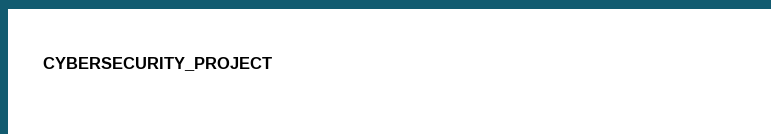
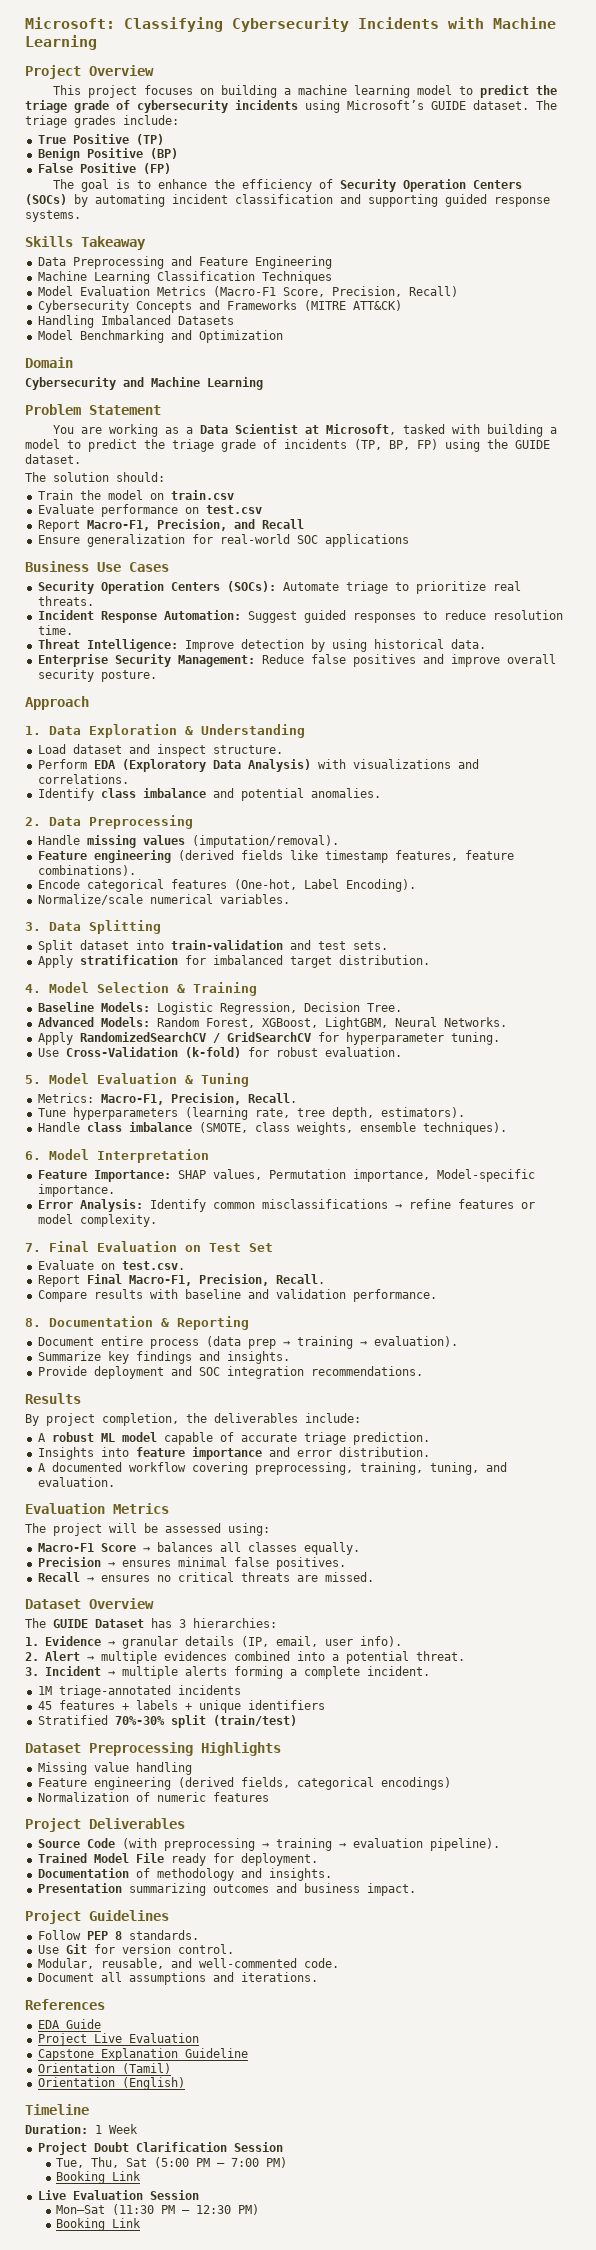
- CYBERSECURITY_PROJECT
+ Microsoft: Classifying Cybersecurity Incidents with Machine Learning
+ Project Overview
+ This project focuses on building a machine learning model to predict the triage grade of cybersecurity incidents using Microsoft’s GUIDE dataset. The triage grades include:
+ True Positive (TP)
+ Benign Positive (BP)
+ False Positive (FP)
+ The goal is to enhance the efficiency of Security Operation Centers (SOCs) by automating incident classification and supporting guided response systems.
+ Skills Takeaway
+ Data Preprocessing and Feature Engineering
+ Machine Learning Classification Techniques
+ Model Evaluation Metrics (Macro-F1 Score, Precision, Recall)
+ Cybersecurity Concepts and Frameworks (MITRE ATT&CK)
+ Handling Imbalanced Datasets
+ Model Benchmarking and Optimization
+ Domain
+ Cybersecurity and Machine Learning
+ Problem Statement
+ You are working as a Data Scientist at Microsoft, tasked with building a model to predict the triage grade of incidents (TP, BP, FP) using the GUIDE dataset.
+ The solution should:
+ Train the model on train.csv
+ Evaluate performance on test.csv
+ Report Macro-F1, Precision, and Recall
+ Ensure generalization for real-world SOC applications
+ Business Use Cases
+ Security Operation Centers (SOCs): Automate triage to prioritize real threats.
+ Incident Response Automation: Suggest guided responses to reduce resolution time.
+ Threat Intelligence: Improve detection by using historical data.
+ Enterprise Security Management: Reduce false positives and improve overall security posture.
+ Approach
+ 1. Data Exploration & Understanding
+ Load dataset and inspect structure.
+ Perform EDA (Exploratory Data Analysis) with visualizations and correlations.
+ Identify class imbalance and potential anomalies.
+ 2. Data Preprocessing
+ Handle missing values (imputation/removal).
+ Feature engineering (derived fields like timestamp features, feature combinations).
+ Encode categorical features (One-hot, Label Encoding).
+ Normalize/scale numerical variables.
+ 3. Data Splitting
+ Split dataset into train-validation and test sets.
+ Apply stratification for imbalanced target distribution.
+ 4. Model Selection & Training
+ Baseline Models: Logistic Regression, Decision Tree.
+ Advanced Models: Random Forest, XGBoost, LightGBM, Neural Networks.
+ Apply RandomizedSearchCV / GridSearchCV for hyperparameter tuning.
+ Use Cross-Validation (k-fold) for robust evaluation.
+ 5. Model Evaluation & Tuning
+ Metrics: Macro-F1, Precision, Recall.
+ Tune hyperparameters (learning rate, tree depth, estimators).
+ Handle class imbalance (SMOTE, class weights, ensemble techniques).
+ 6. Model Interpretation
+ Feature Importance: SHAP values, Permutation importance, Model-specific importance.
+ Error Analysis: Identify common misclassifications → refine features or model complexity.
+ 7. Final Evaluation on Test Set
+ Evaluate on test.csv.
+ Report Final Macro-F1, Precision, Recall.
+ Compare results with baseline and validation performance.
+ 8. Documentation & Reporting
+ Document entire process (data prep → training → evaluation).
+ Summarize key findings and insights.
+ Provide deployment and SOC integration recommendations.
+ Results
+ By project completion, the deliverables include:
+ A robust ML model capable of accurate triage prediction.
+ Insights into feature importance and error distribution.
+ A documented workflow covering preprocessing, training, tuning, and evaluation.
+ Evaluation Metrics
+ The project will be assessed using:
+ Macro-F1 Score → balances all classes equally.
+ Precision → ensures minimal false positives.
+ Recall → ensures no critical threats are missed.
+ Dataset Overview
+ The GUIDE Dataset has 3 hierarchies:
+ 1. Evidence → granular details (IP, email, user info).
+ 2. Alert → multiple evidences combined into a potential threat.
+ 3. Incident → multiple alerts forming a complete incident.
+ 1M triage-annotated incidents
+ 45 features + labels + unique identifiers
+ Stratified 70%-30% split (train/test)
+ Dataset Preprocessing Highlights
+ Missing value handling
+ Feature engineering (derived fields, categorical encodings)
+ Normalization of numeric features
+ Project Deliverables
+ Source Code (with preprocessing → training → evaluation pipeline).
+ Trained Model File ready for deployment.
+ Documentation of methodology and insights.
+ Presentation summarizing outcomes and business impact.
+ Project Guidelines
+ Follow PEP 8 standards.
+ Use Git for version control.
+ Modular, reusable, and well-commented code.
+ Document all assumptions and iterations.
+ References
+ EDA Guide
+ Project Live Evaluation
+ Capstone Explanation Guideline
+ Orientation (Tamil)
+ Orientation (English)
+ Timeline
+ Duration: 1 Week
+ Project Doubt Clarification Session
+ Tue, Thu, Sat (5:00 PM – 7:00 PM)
+ Booking Link
+ Live Evaluation Session
+ Mon–Sat (11:30 PM – 12:30 PM)
+ Booking Link

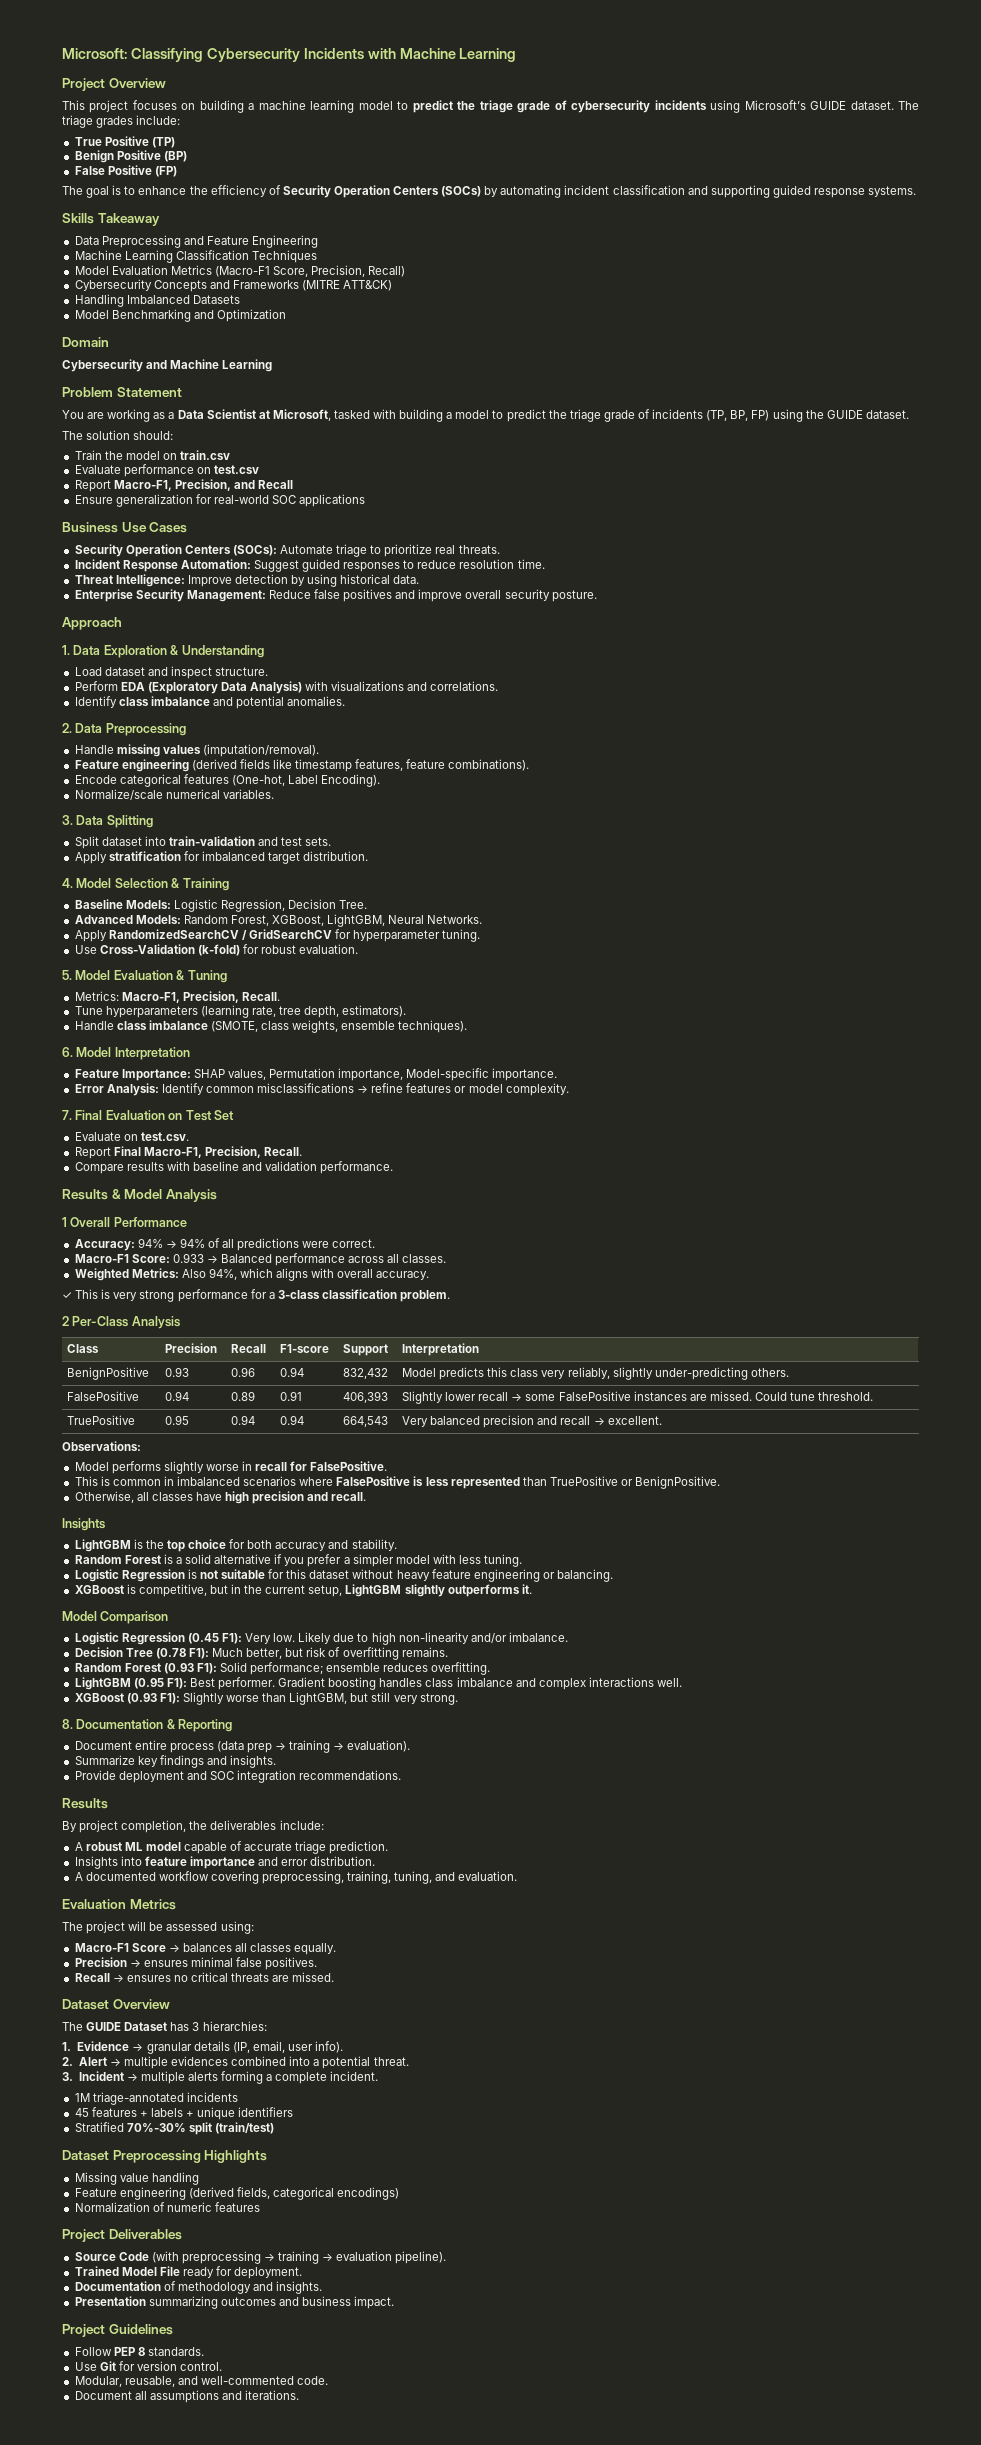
+ Results & Model Analysis
+ 1 Overall Performance
+ Accuracy: 94% → 94% of all predictions were correct.
+ Macro-F1 Score: 0.933 → Balanced performance across all classes.
+ Weighted Metrics: Also 94%, which aligns with overall accuracy.
+ ✓ This is very strong performance for a 3-class classification problem.
+ 2 Per-Class Analysis
+ Class | Precision | Recall | F1-score | Support | Interpretation
+ BenignPositive | 0.93 | 0.96 | 0.94 | 832,432 | Model predicts this class very reliably, slightly under-predicting others.
+ FalsePositive | 0.94 | 0.89 | 0.91 | 406,393 | Slightly lower recall → some FalsePositive instances are missed. Could tune threshold.
+ TruePositive | 0.95 | 0.94 | 0.94 | 664,543 | Very balanced precision and recall → excellent.
+ Observations:
+ Model performs slightly worse in recall for FalsePositive.
+ This is common in imbalanced scenarios where FalsePositive is less represented than TruePositive or BenignPositive.
+ Otherwise, all classes have high precision and recall.
+ Insights
+ LightGBM is the top choice for both accuracy and stability.
+ Random Forest is a solid alternative if you prefer a simpler model with less tuning.
+ Logistic Regression is not suitable for this dataset without heavy feature engineering or balancing.
+ XGBoost is competitive, but in the current setup, LightGBM slightly outperforms it.
+ Model Comparison
+ Logistic Regression (0.45 F1): Very low. Likely due to high non-linearity and/or imbalance.
+ Decision Tree (0.78 F1): Much better, but risk of overfitting remains.
+ Random Forest (0.93 F1): Solid performance; ensemble reduces overfitting.
+ LightGBM (0.95 F1): Best performer. Gradient boosting handles class imbalance and complex interactions well.
+ XGBoost (0.93 F1): Slightly worse than LightGBM, but still very strong.
- References
- EDA Guide
- Project Live Evaluation
- Capstone Explanation Guideline
- Orientation (Tamil)
- Orientation (English)
- Timeline
- Duration: 1 Week
- Project Doubt Clarification Session
- Tue, Thu, Sat (5:00 PM – 7:00 PM)
- Booking Link
- Live Evaluation Session
- Mon–Sat (11:30 PM – 12:30 PM)
- Booking Link

